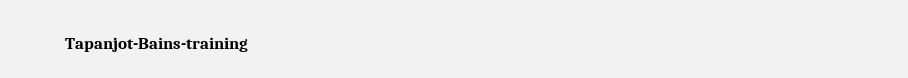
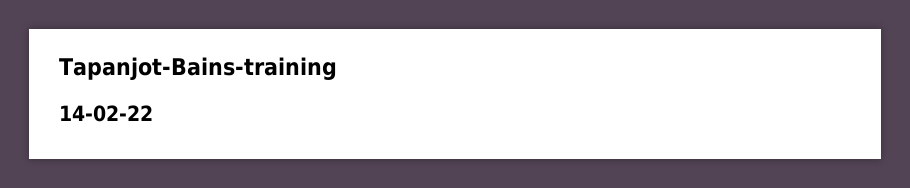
+ 14-02-22

